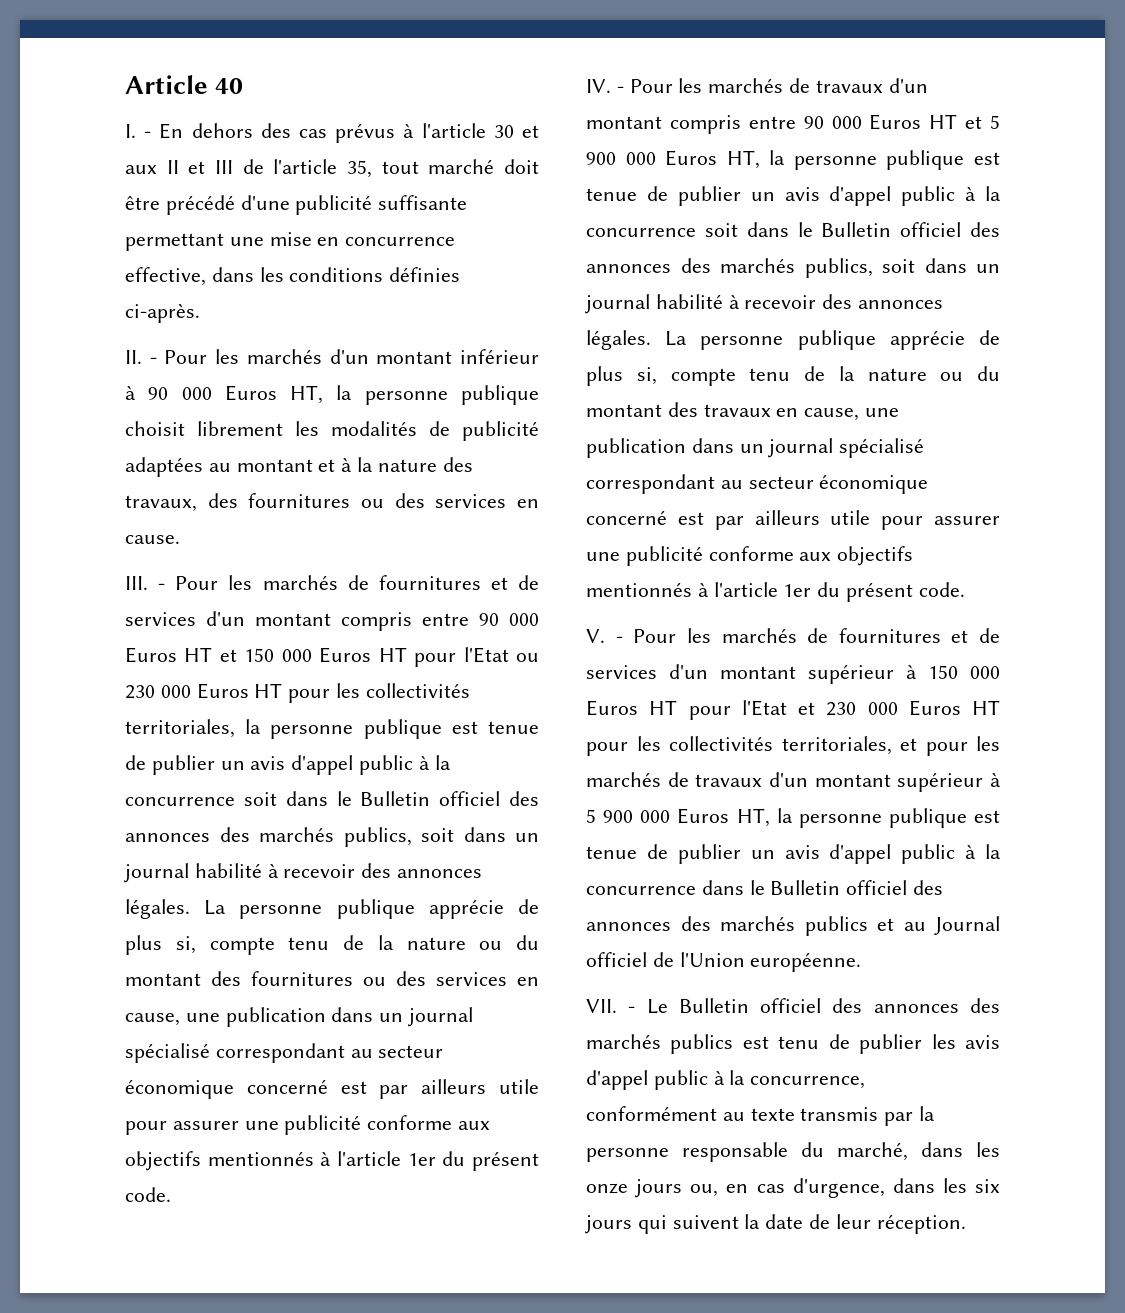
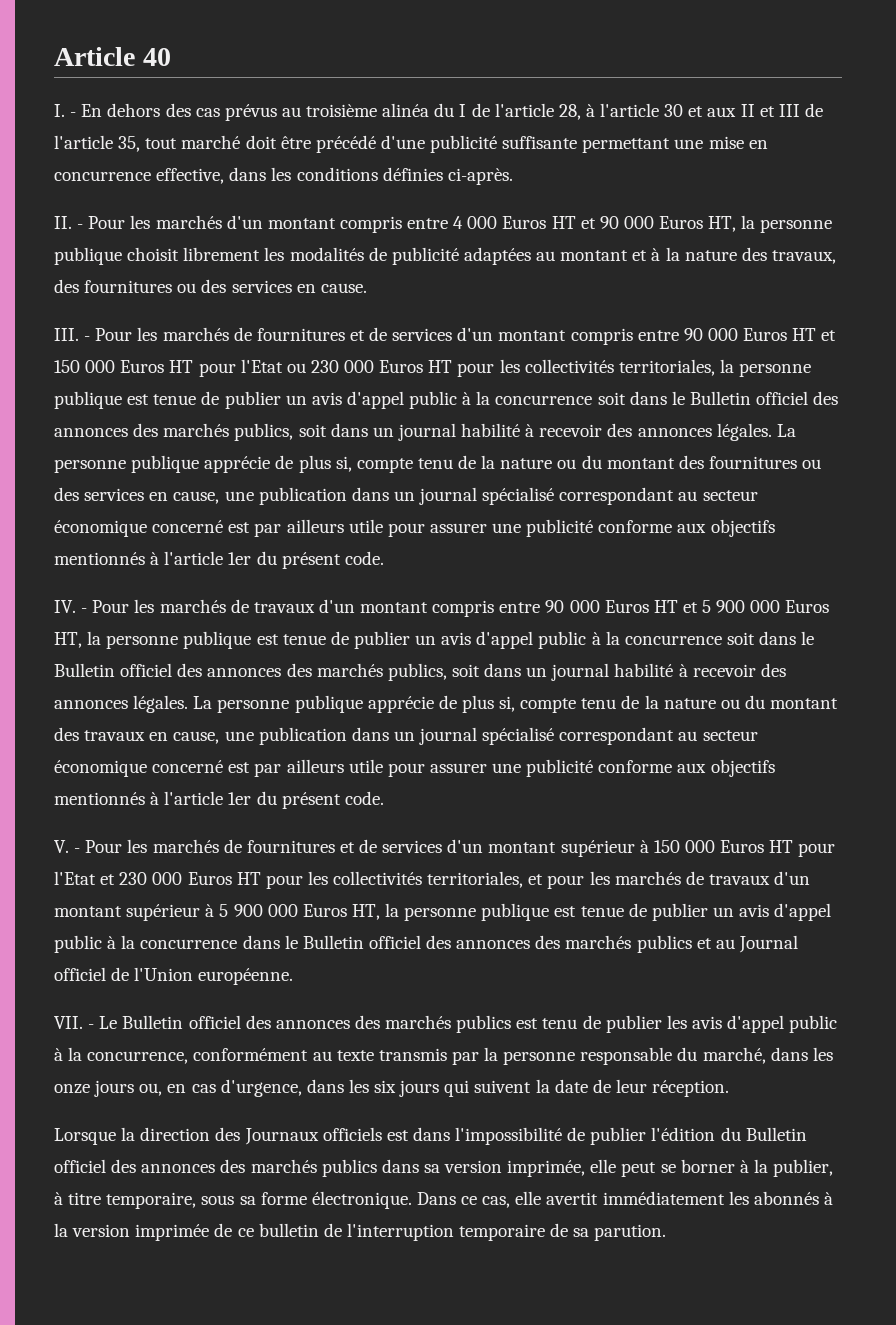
- I. - En dehors des cas prévus à l'article 30 et aux II et III de l'article 35, tout marché doit être précédé d'une publicité suffisante permettant une mise en concurrence effective, dans les conditions définies ci-après.
+ I. - En dehors des cas prévus au troisième alinéa du I de l'article 28, à l'article 30 et aux II et III de l'article 35, tout marché doit être précédé d'une publicité suffisante permettant une mise en concurrence effective, dans les conditions définies ci-après.
- II. - Pour les marchés d'un montant inférieur à 90 000 Euros HT, la personne publique choisit librement les modalités de publicité adaptées au montant et à la nature des travaux, des fournitures ou des services en cause.
+ II. - Pour les marchés d'un montant compris entre 4 000 Euros HT et 90 000 Euros HT, la personne publique choisit librement les modalités de publicité adaptées au montant et à la nature des travaux, des fournitures ou des services en cause.
+ Lorsque la direction des Journaux officiels est dans l'impossibilité de publier l'édition du Bulletin officiel des annonces des marchés publics dans sa version imprimée, elle peut se borner à la publier, à titre temporaire, sous sa forme électronique. Dans ce cas, elle avertit immédiatement les abonnés à la version imprimée de ce bulletin de l'interruption temporaire de sa parution.

